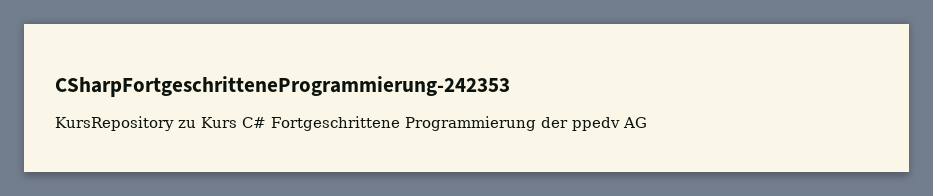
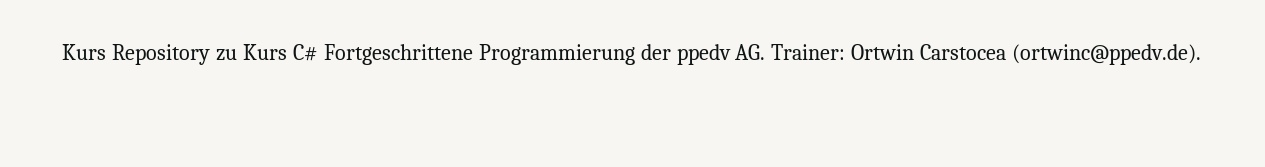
- CSharpFortgeschritteneProgrammierung-242353
- KursRepository zu Kurs C# Fortgeschrittene Programmierung der ppedv AG
+ Kurs Repository zu Kurs C# Fortgeschrittene Programmierung der ppedv AG. Trainer: Ortwin Carstocea (ortwinc@ppedv.de).

